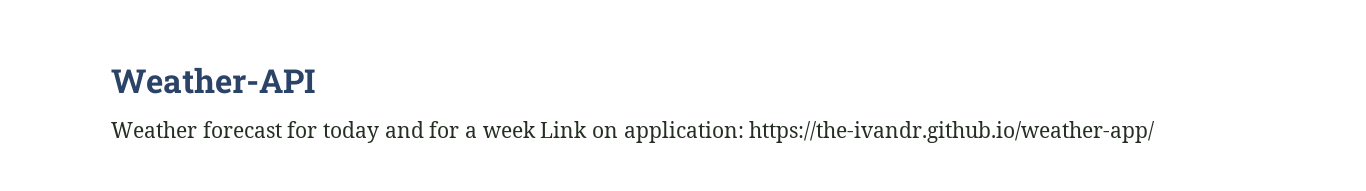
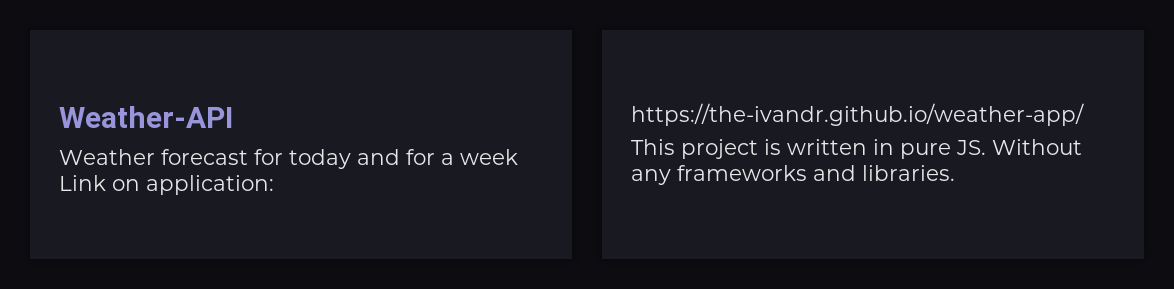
+ This project is written in pure JS. Without any frameworks and libraries.

